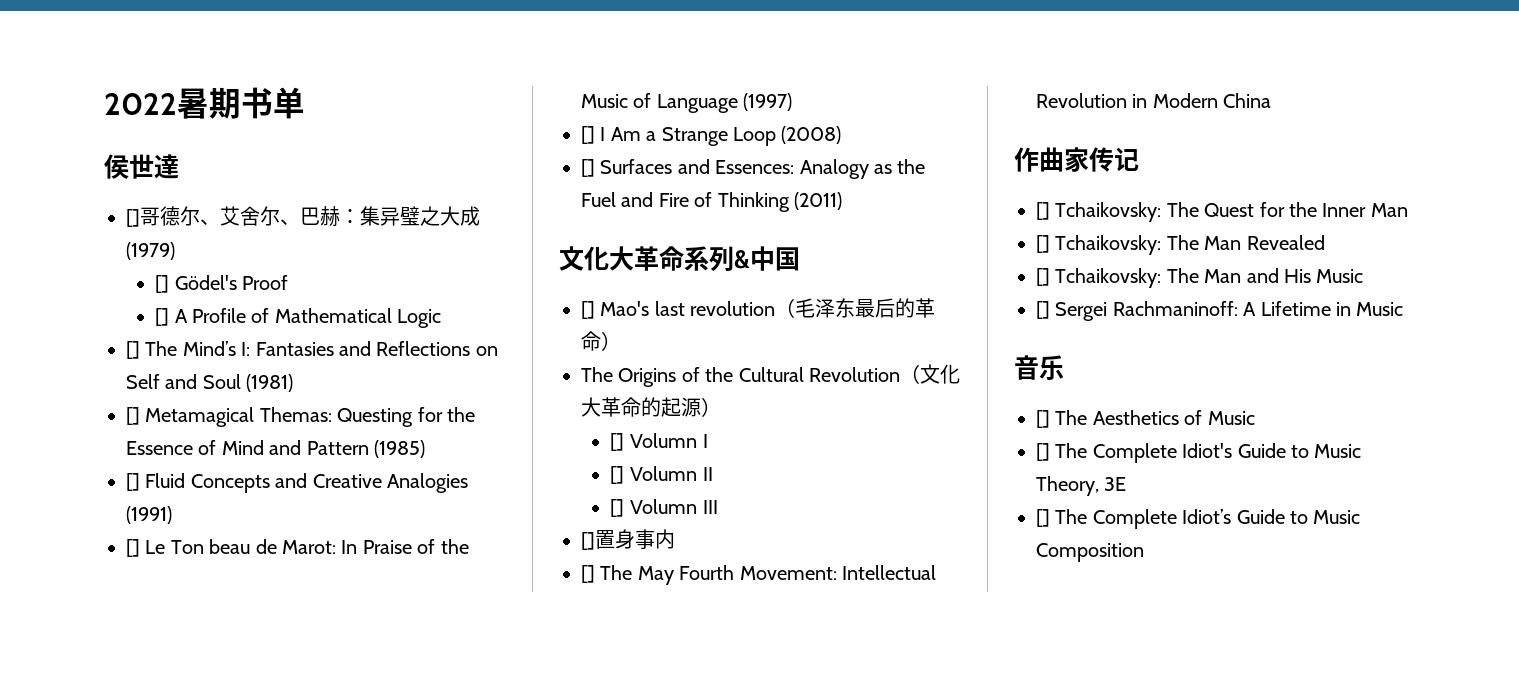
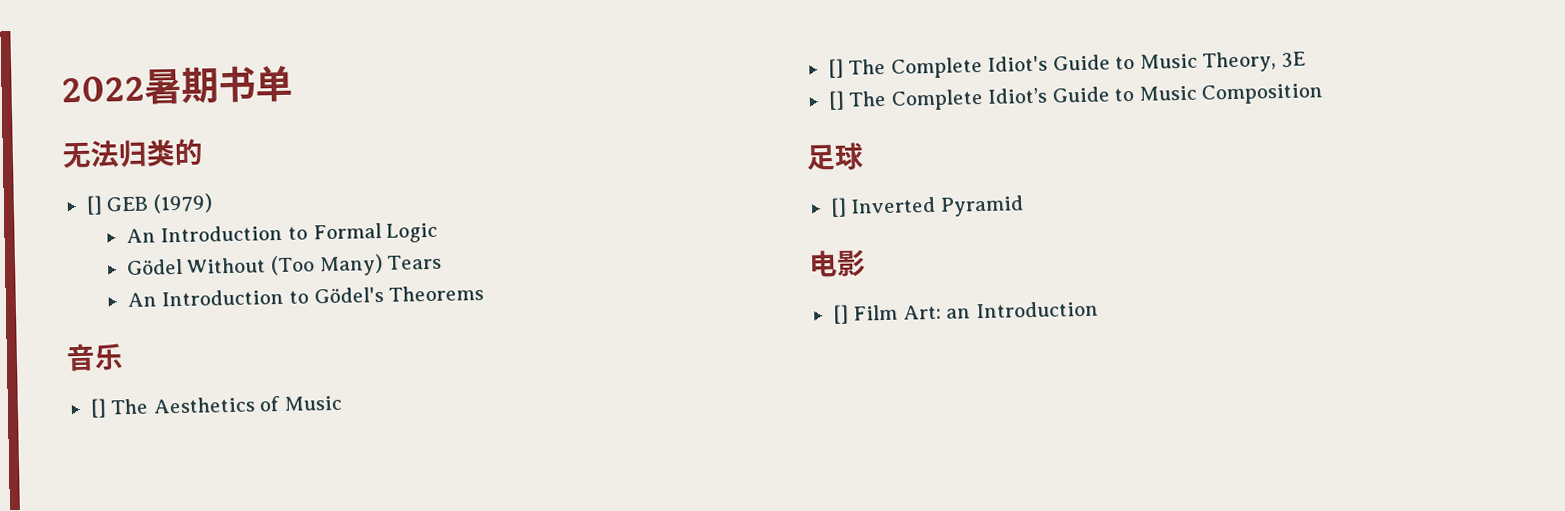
- 侯世達
- []哥德尔、艾舍尔、巴赫：集异璧之大成(1979)
- [] Gödel's Proof
- [] A Profile of Mathematical Logic
- [] The Mind’s I: Fantasies and Reflections on Self and Soul (1981)
- [] Metamagical Themas: Questing for the Essence of Mind and Pattern (1985)
- [] Fluid Concepts and Creative Analogies (1991)
- [] Le Ton beau de Marot: In Praise of the Music of Language (1997)
- [] I Am a Strange Loop (2008)
- [] Surfaces and Essences: Analogy as the Fuel and Fire of Thinking (2011)
- 文化大革命系列&中国
- [] Mao's last revolution（毛泽东最后的革命）
- The Origins of the Cultural Revolution（文化大革命的起源）
- [] Volumn I
- [] Volumn II
- [] Volumn III
- []置身事内
- [] The May Fourth Movement: Intellectual Revolution in Modern China
- 作曲家传记
- [] Tchaikovsky: The Quest for the Inner Man
- [] Tchaikovsky: The Man Revealed
- [] Tchaikovsky: The Man and His Music
- [] Sergei Rachmaninoff: A Lifetime in Music
+ 无法归类的
+ [] GEB (1979)
+ An Introduction to Formal Logic
+ Gödel Without (Too Many) Tears
+ An Introduction to Gödel's Theorems
+ 足球
+ [] Inverted Pyramid
+ 电影
+ [] Film Art: an Introduction

